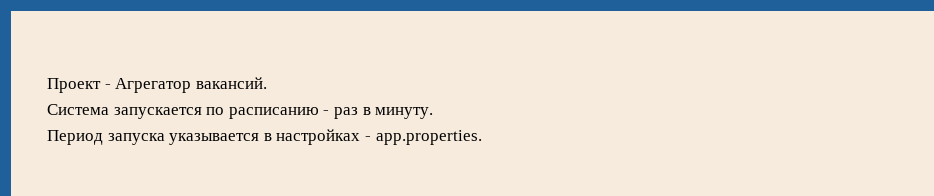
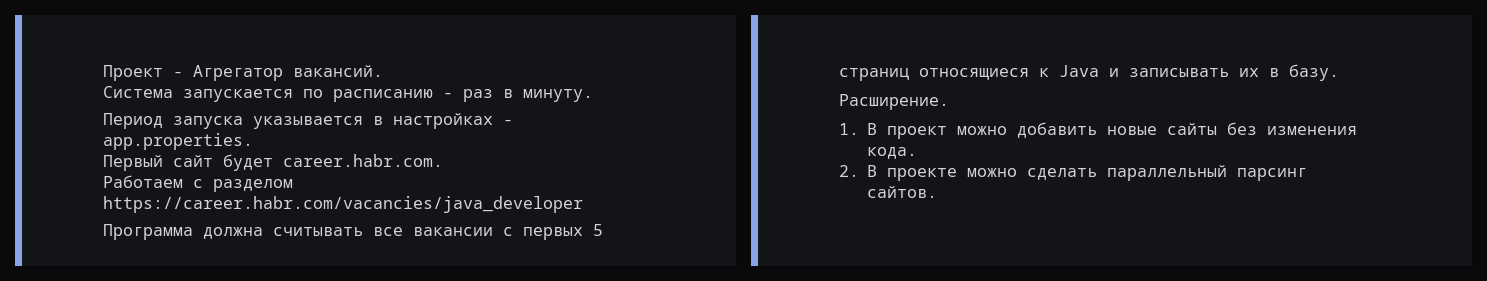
+ Первый сайт будет career.habr.com.
+ Работаем с разделом https://career.habr.com/vacancies/java_developer
+ Программа должна считывать все вакансии c первых 5 страниц относящиеся к Java и записывать их в базу.
+ Расширение.
+ 1. В проект можно добавить новые сайты без изменения кода.
+ 2. В проекте можно сделать параллельный парсинг сайтов.

